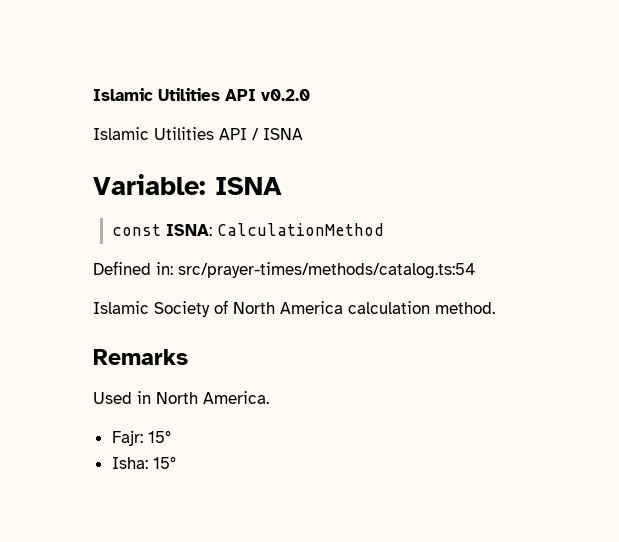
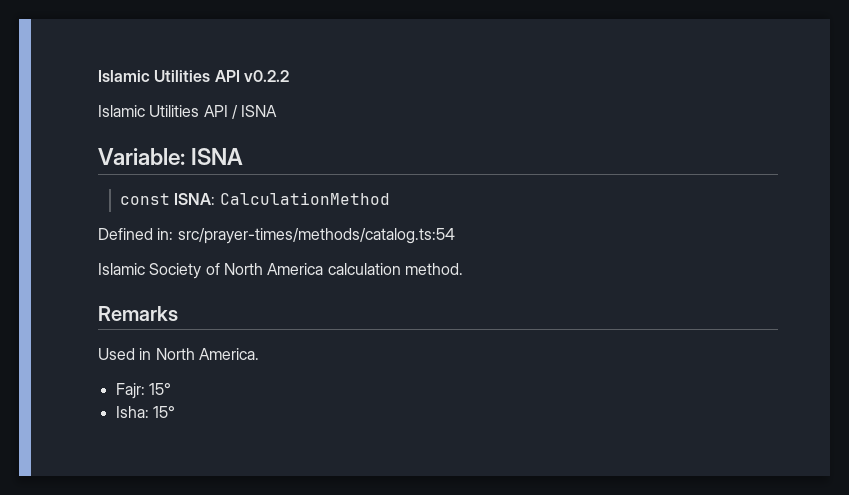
- Islamic Utilities API v0.2.0
+ Islamic Utilities API v0.2.2

